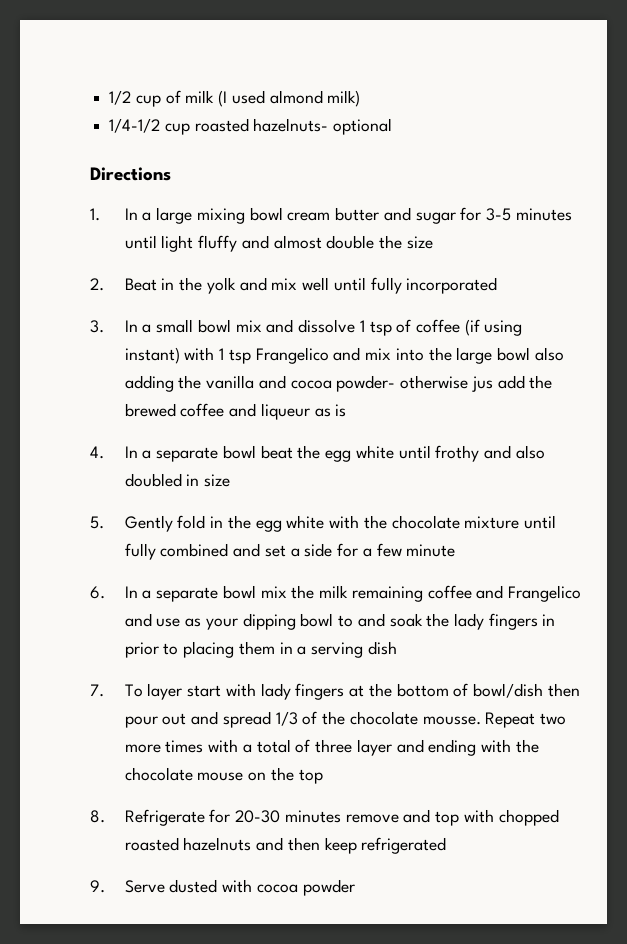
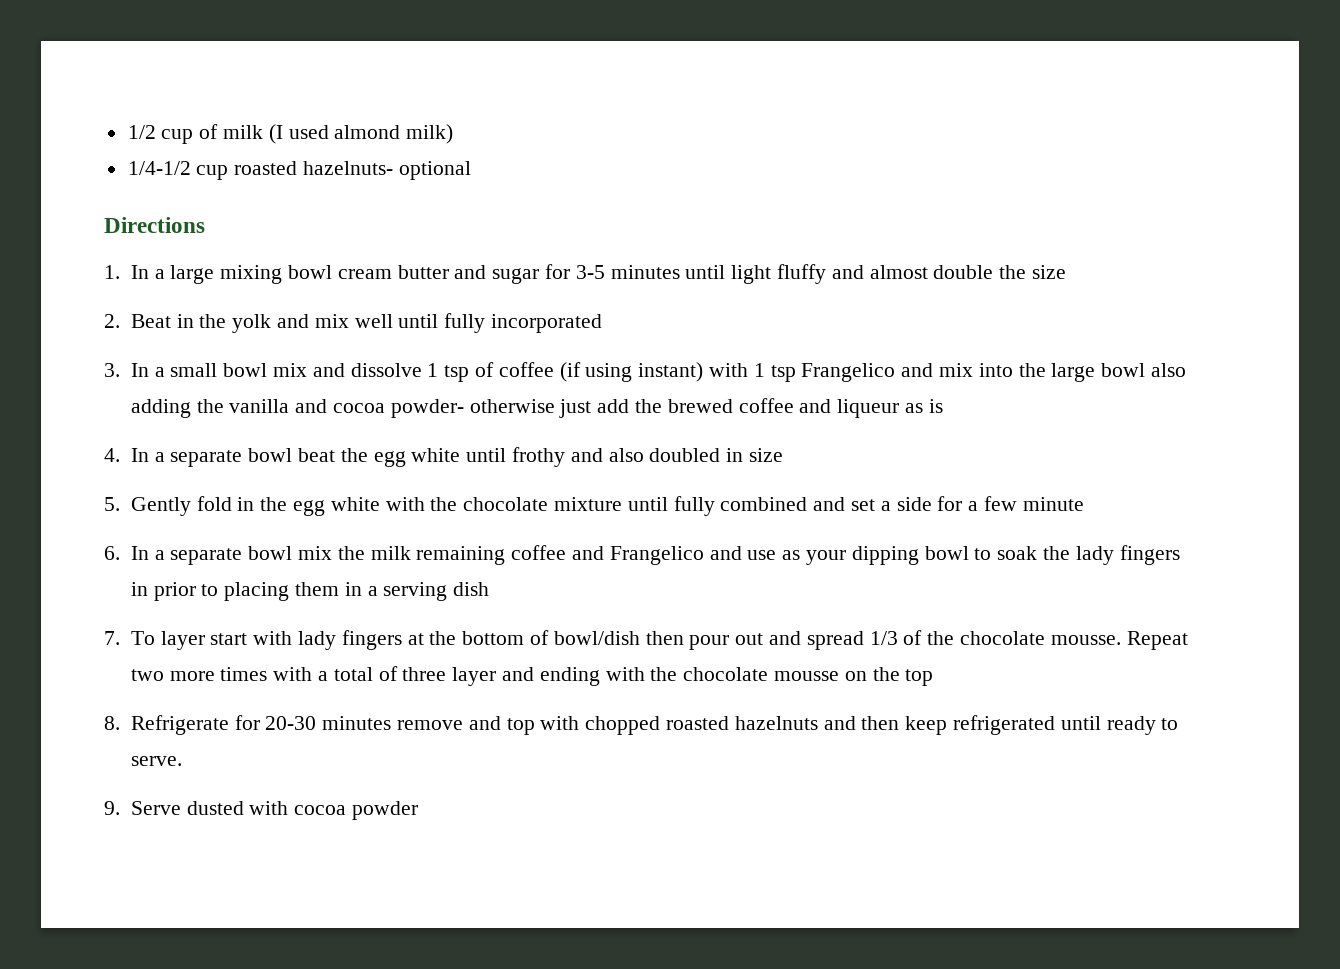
- 3. In a small bowl mix and dissolve 1 tsp of coffee (if using instant) with 1 tsp Frangelico and mix into the large bowl also adding the vanilla and cocoa powder- otherwise jus add the brewed coffee and liqueur as is
+ 3. In a small bowl mix and dissolve 1 tsp of coffee (if using instant) with 1 tsp Frangelico and mix into the large bowl also adding the vanilla and cocoa powder- otherwise just add the brewed coffee and liqueur as is
- 6. In a separate bowl mix the milk remaining coffee and Frangelico and use as your dipping bowl to and soak the lady fingers in prior to placing them in a serving dish
+ 6. In a separate bowl mix the milk remaining coffee and Frangelico and use as your dipping bowl to soak the lady fingers in prior to placing them in a serving dish
- Repeat two more times with a total of three layer and ending with the chocolate mouse on the top
+ Repeat two more times with a total of three layer and ending with the chocolate mousse on the top
- 8. Refrigerate for 20-30 minutes remove and top with chopped roasted hazelnuts and then keep refrigerated
+ 8. Refrigerate for 20-30 minutes remove and top with chopped roasted hazelnuts and then keep refrigerated until ready to serve.

